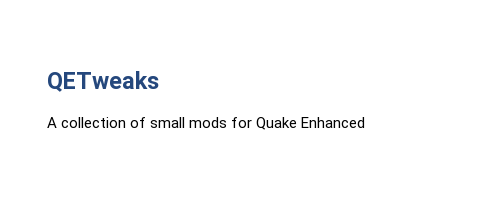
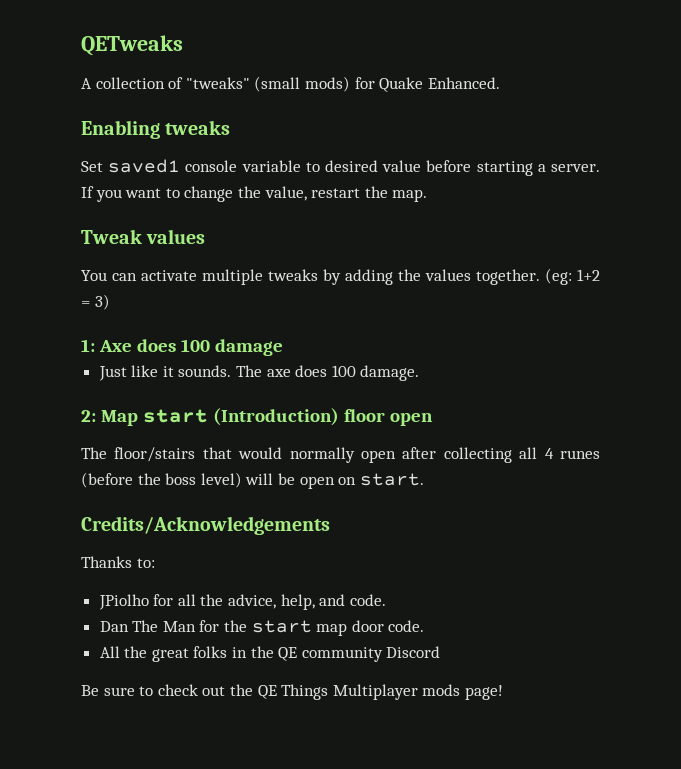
- A collection of small mods for Quake Enhanced
+ A collection of "tweaks" (small mods) for Quake Enhanced.
+ Enabling tweaks
+ Set saved1 console variable to desired value before starting a server. If you want to change the value, restart the map.
+ Tweak values
+ You can activate multiple tweaks by adding the values together. (eg: 1+2 = 3)
+ 1: Axe does 100 damage
+ Just like it sounds. The axe does 100 damage.
+ 2: Map start (Introduction) floor open
+ The floor/stairs that would normally open after collecting all 4 runes (before the boss level) will be open on start.
+ Credits/Acknowledgements
+ Thanks to:
+ JPiolho for all the advice, help, and code.
+ Dan The Man for the start map door code.
+ All the great folks in the QE community Discord
+ Be sure to check out the QE Things Multiplayer mods page!

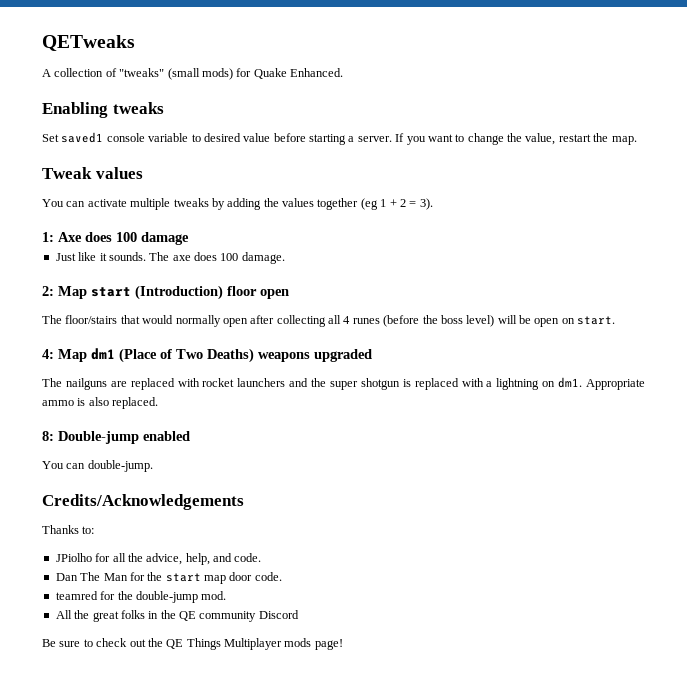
- You can activate multiple tweaks by adding the values together. (eg: 1+2 = 3)
+ You can activate multiple tweaks by adding the values together (eg 1 + 2 = 3).
+ 4: Map dm1 (Place of Two Deaths) weapons upgraded
+ The nailguns are replaced with rocket launchers and the super shotgun is replaced with a lightning on dm1. Appropriate ammo is also replaced.
+ 8: Double-jump enabled
+ You can double-jump.
+ teamred for the double-jump mod.

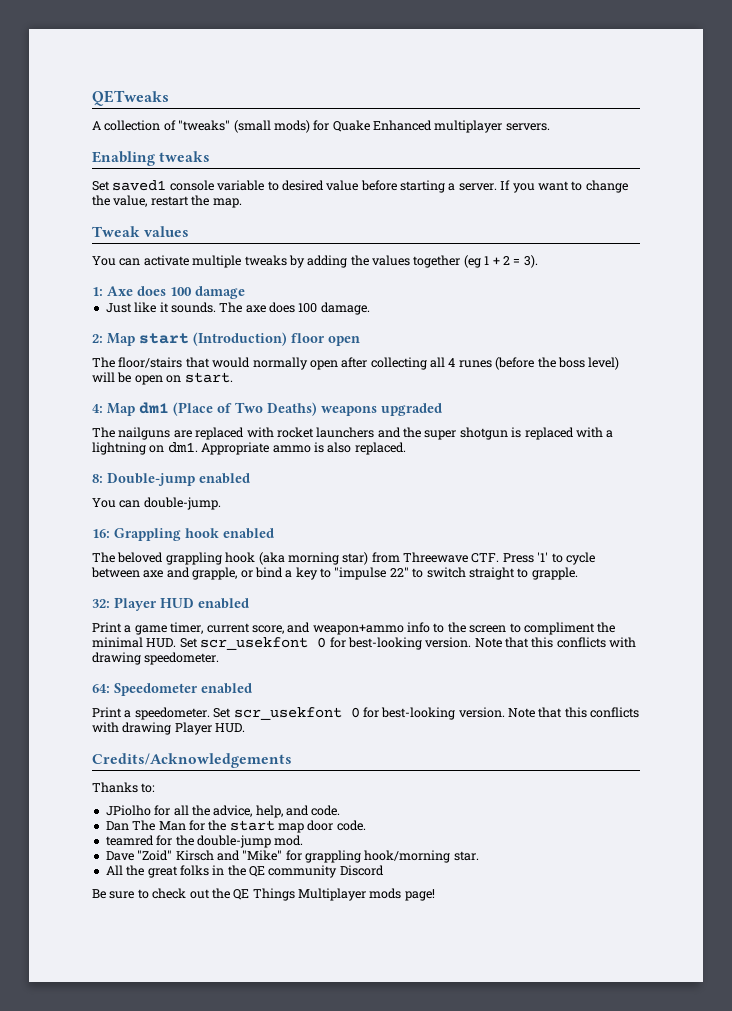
- A collection of "tweaks" (small mods) for Quake Enhanced.
+ A collection of "tweaks" (small mods) for Quake Enhanced multiplayer servers.
+ 16: Grappling hook enabled
+ The beloved grappling hook (aka morning star) from Threewave CTF. Press '1' to cycle between axe and grapple, or bind a key to "impulse 22" to switch straight to grapple.
+ 32: Player HUD enabled
+ Print a game timer, current score, and weapon+ammo info to the screen to compliment the minimal HUD. Set scr_usekfont 0 for best-looking version. Note that this conflicts with drawing speedometer.
+ 64: Speedometer enabled
+ Print a speedometer. Set scr_usekfont 0 for best-looking version. Note that this conflicts with drawing Player HUD.
+ Dave "Zoid" Kirsch and "Mike" for grappling hook/morning star.

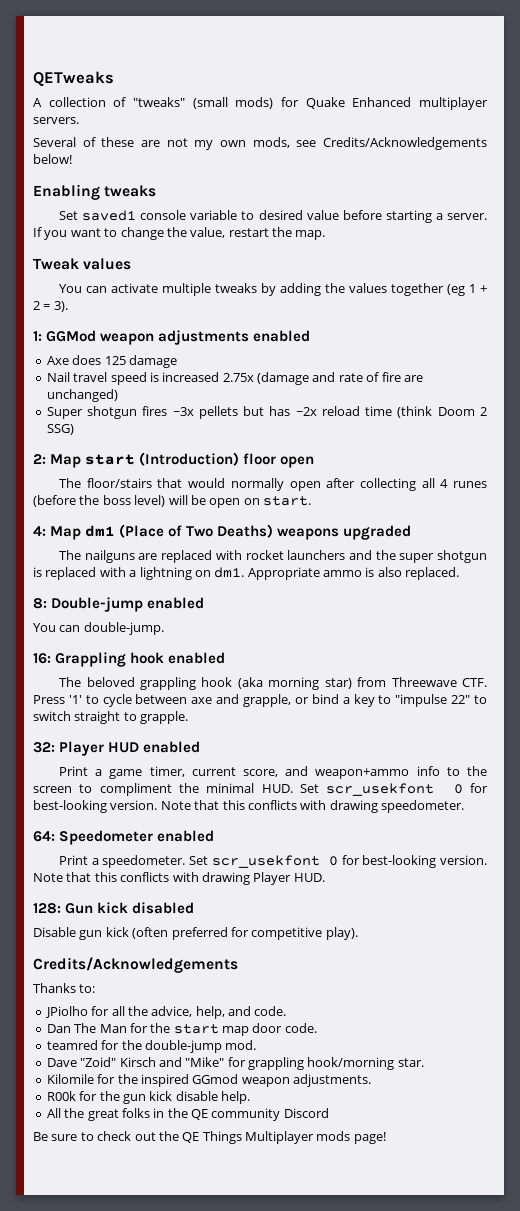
+ Several of these are not my own mods, see Credits/Acknowledgements below!
- 1: Axe does 100 damage
+ 1: GGMod weapon adjustments enabled
+ Axe does 125 damage
- Just like it sounds. The axe does 100 damage.
+ Nail travel speed is increased 2.75x (damage and rate of fire are unchanged)
+ Super shotgun fires ~3x pellets but has ~2x reload time (think Doom 2 SSG)
+ 128: Gun kick disabled
+ Disable gun kick (often preferred for competitive play).
+ Kilomile for the inspired GGmod weapon adjustments.
+ R00k for the gun kick disable help.

